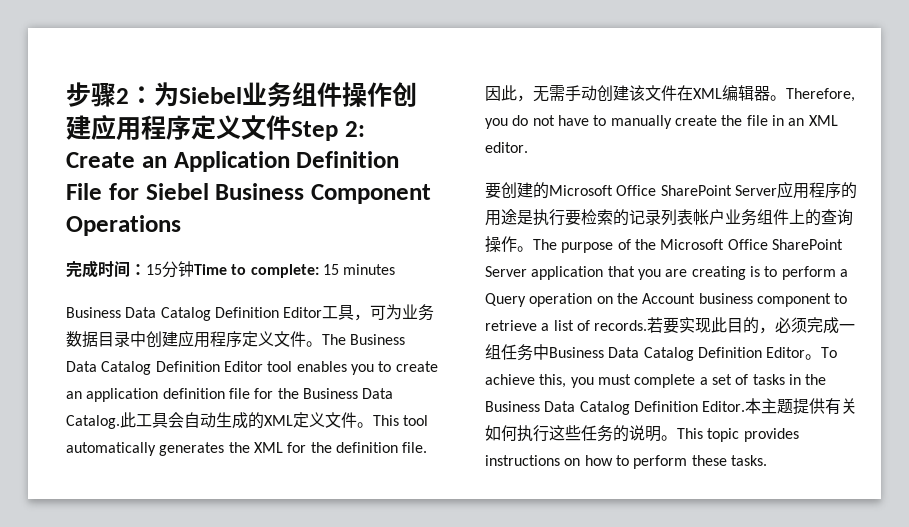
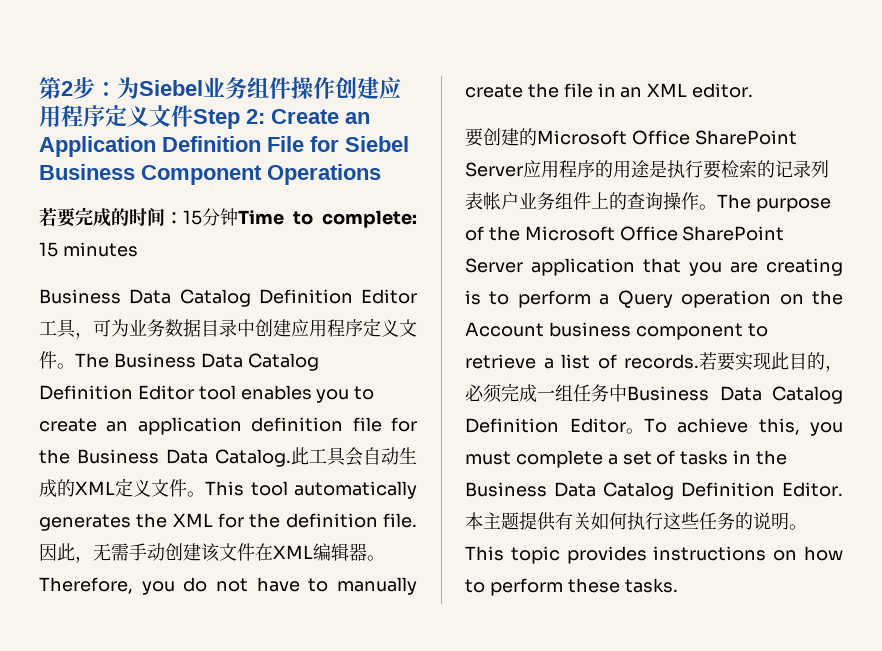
- 步骤2：为Siebel业务组件操作创建应用程序定义文件Step 2: Create an Application Definition File for Siebel Business Component Operations
+ 第2步：为Siebel业务组件操作创建应用程序定义文件Step 2: Create an Application Definition File for Siebel Business Component Operations
- 完成时间：15分钟Time to complete: 15 minutes
+ 若要完成的时间：15分钟Time to complete: 15 minutes

